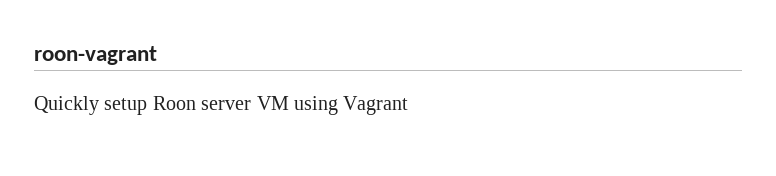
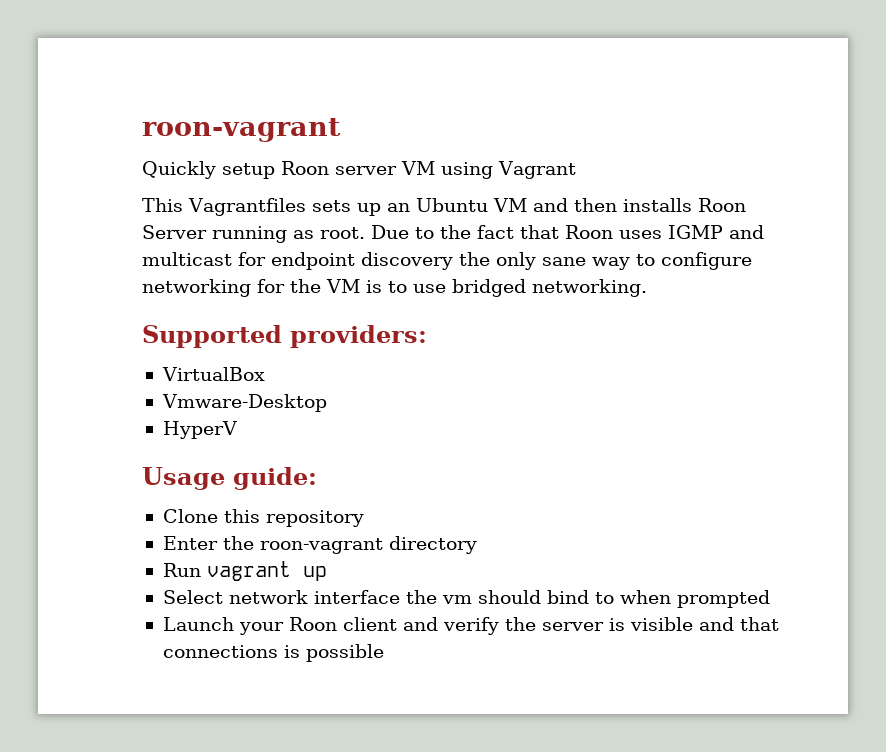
+ This Vagrantfiles sets up an Ubuntu VM and then installs Roon Server running as root. Due to the fact that Roon uses IGMP and multicast for endpoint discovery the only sane way to configure networking for the VM is to use bridged networking.
+ Supported providers:
+ VirtualBox
+ Vmware-Desktop
+ HyperV
+ Usage guide:
+ Clone this repository
+ Enter the roon-vagrant directory
+ Run vagrant up
+ Select network interface the vm should bind to when prompted
+ Launch your Roon client and verify the server is visible and that connections is possible

